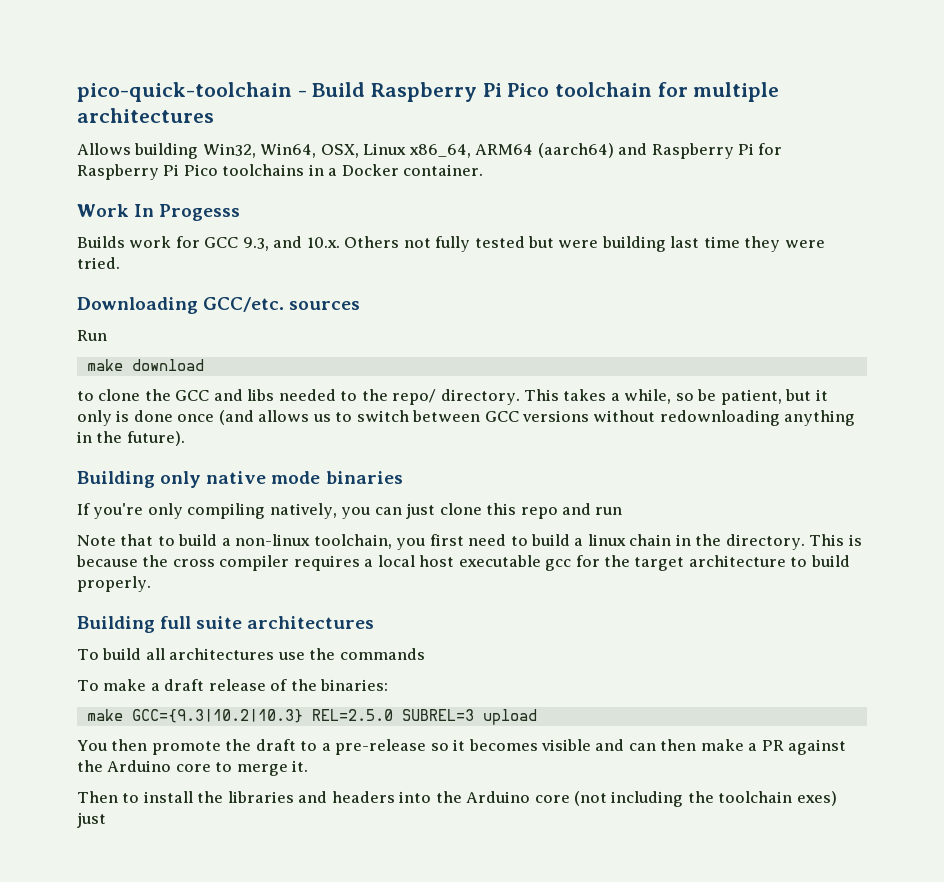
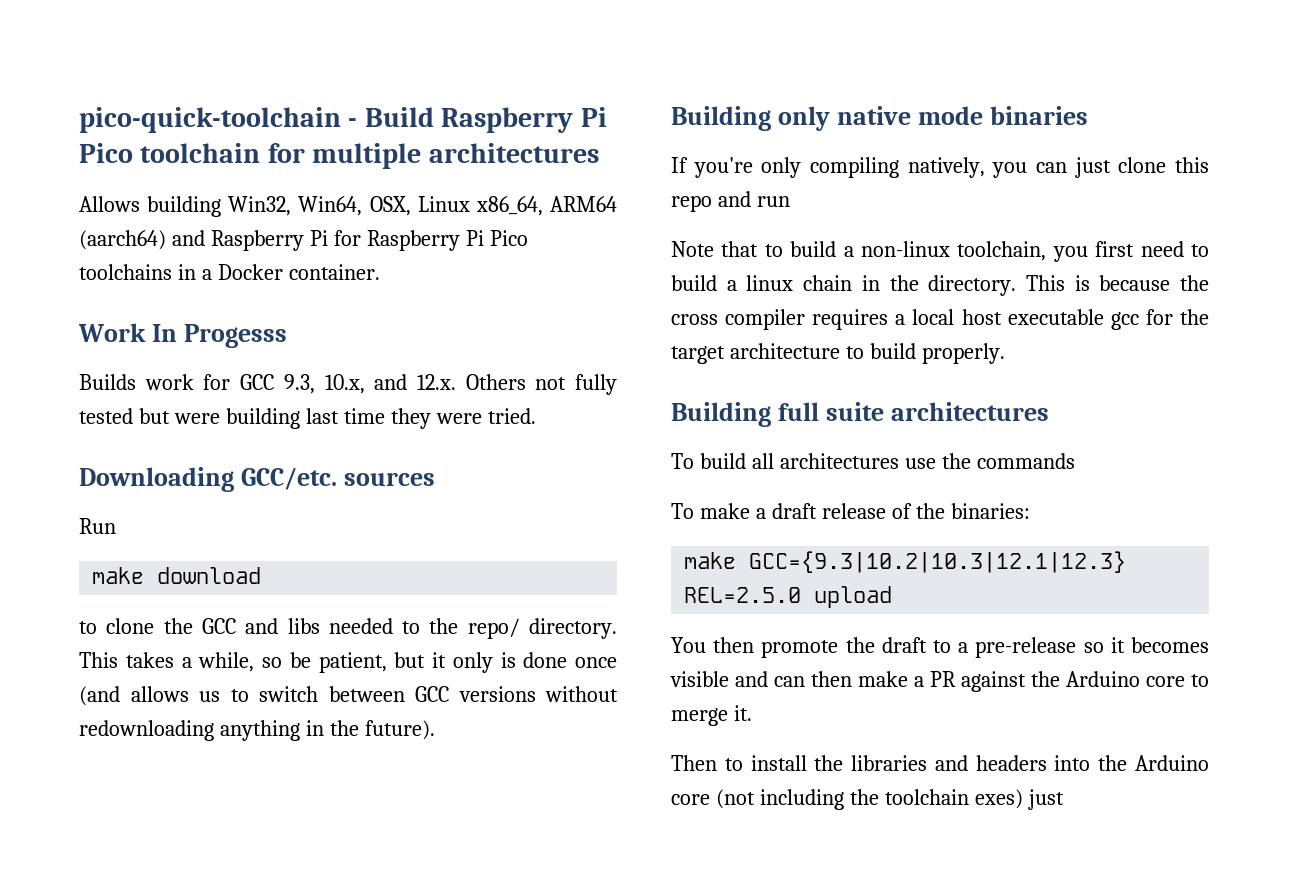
- Builds work for GCC 9.3, and 10.x. Others not fully tested but were building last time they were tried.
+ Builds work for GCC 9.3, 10.x, and 12.x. Others not fully tested but were building last time they were tried.
- make GCC={9.3|10.2|10.3} REL=2.5.0 SUBREL=3 upload
+ make GCC={9.3|10.2|10.3|12.1|12.3} REL=2.5.0 upload

